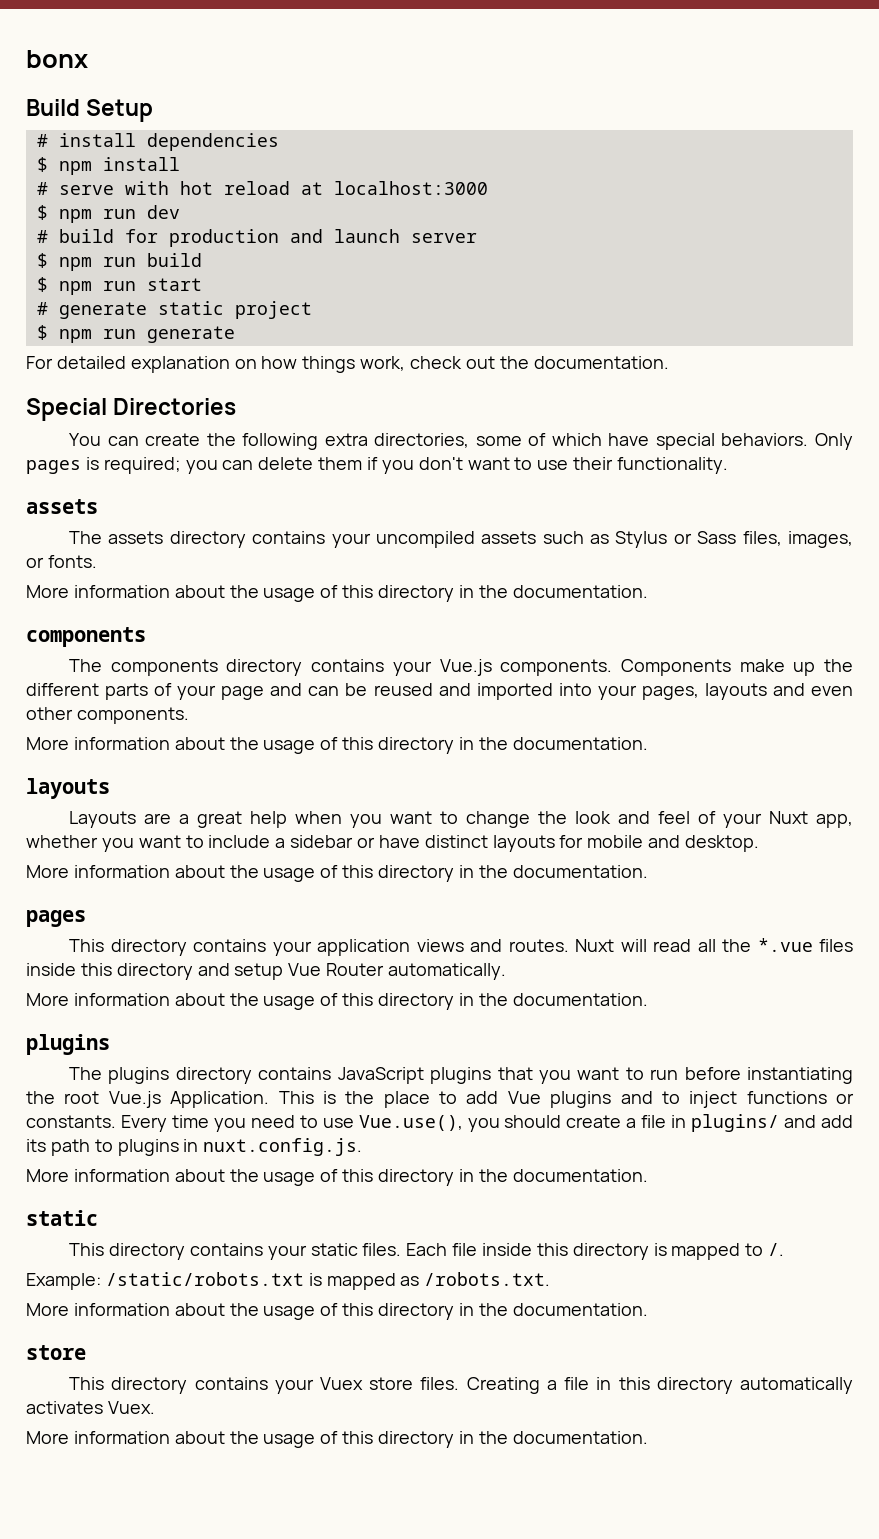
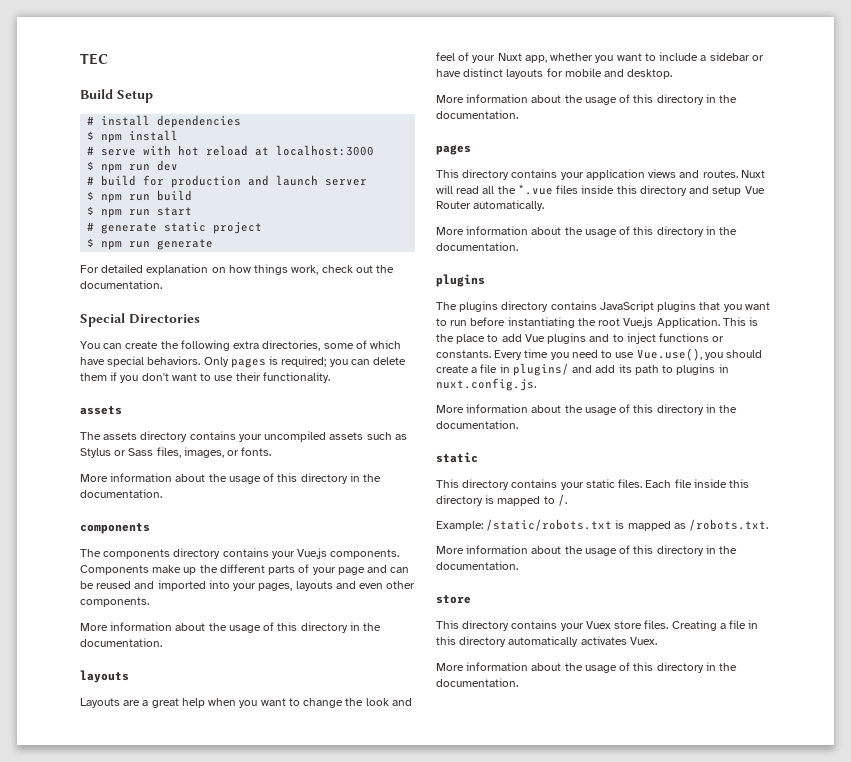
- bonx
+ TEC

